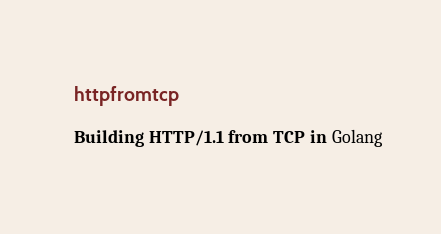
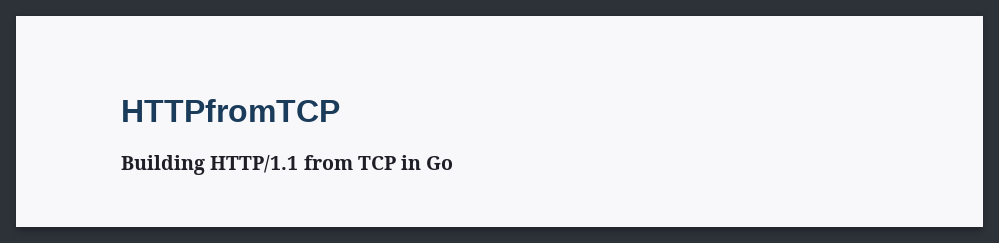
- httpfromtcp
+ HTTPfromTCP
- Building HTTP/1.1 from TCP in Golang
+ Building HTTP/1.1 from TCP in Go

